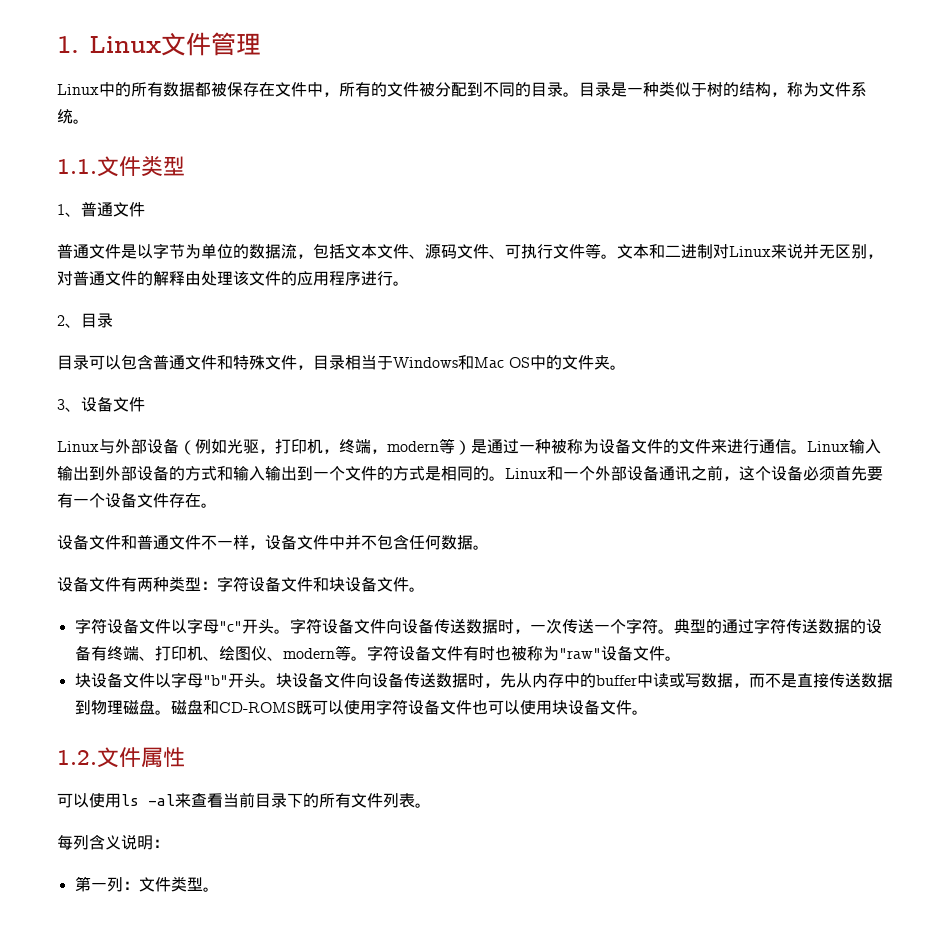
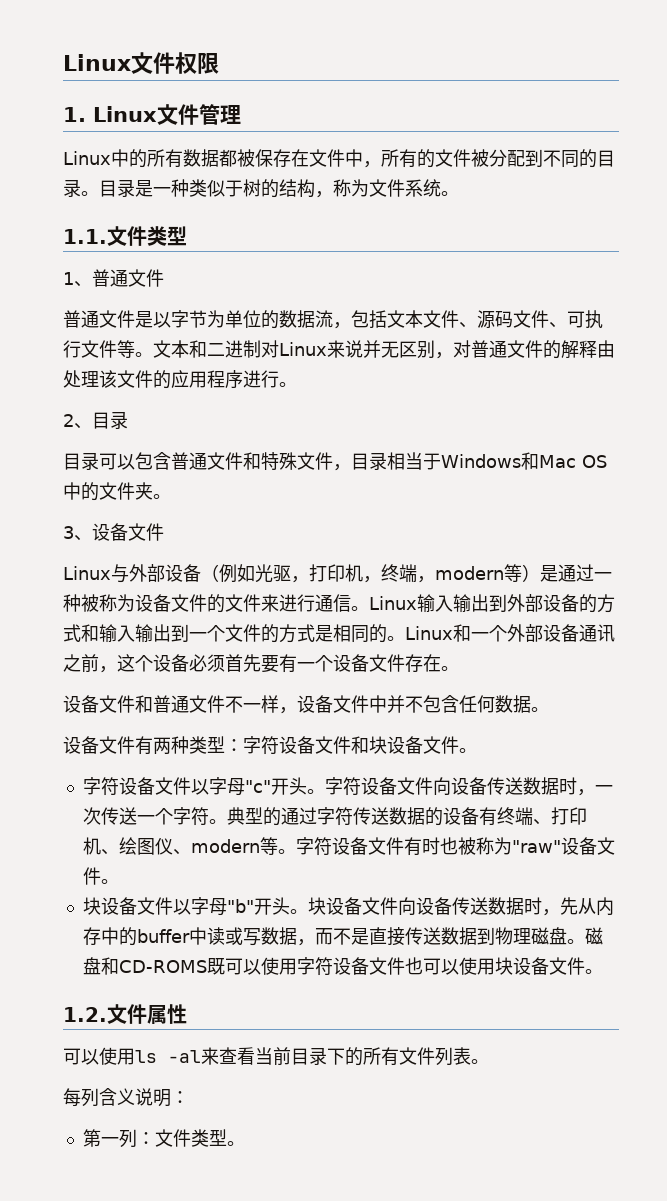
+ Linux文件权限

